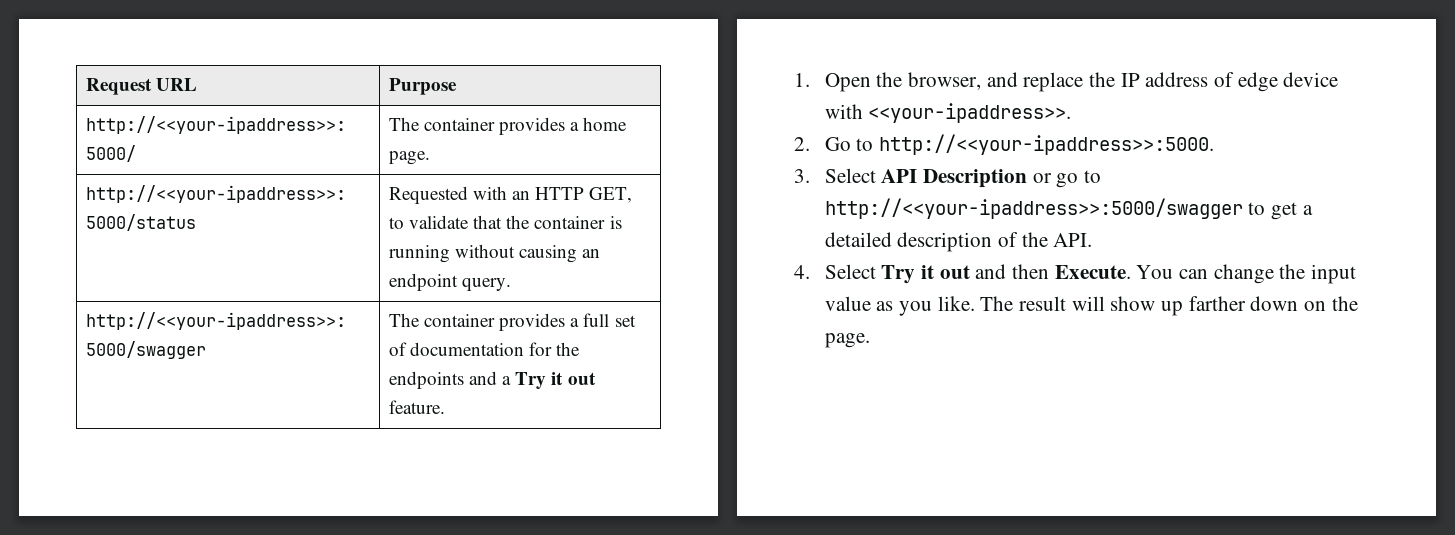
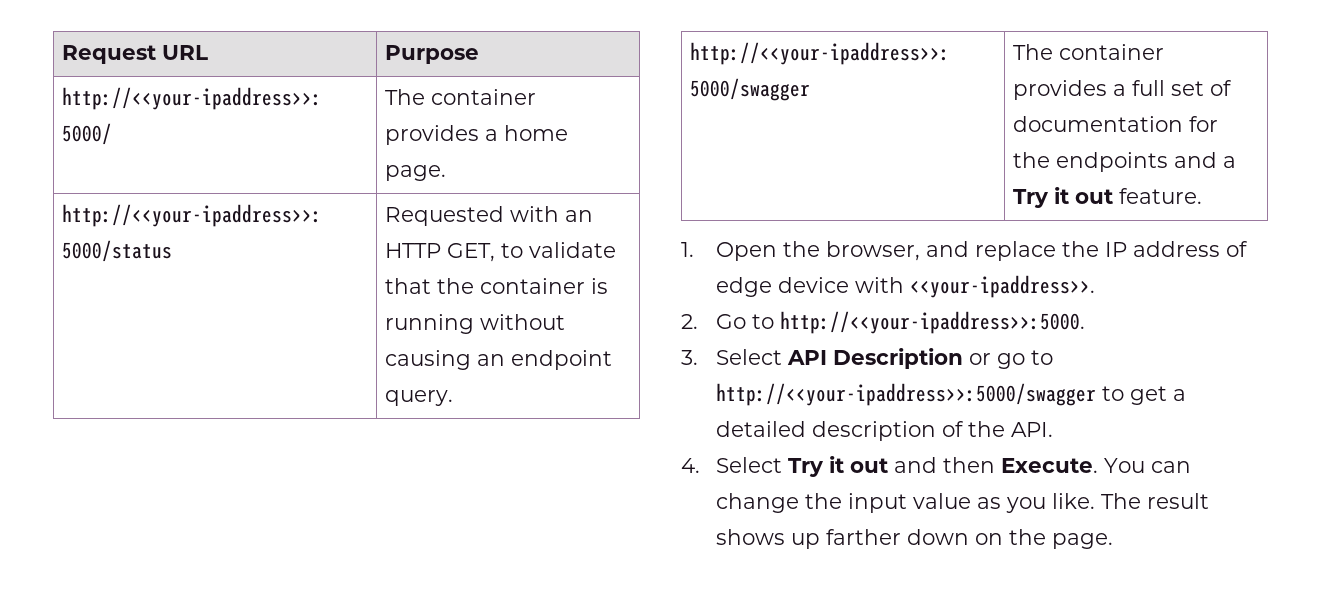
- The result will show up farther down on the page.
+ The result shows up farther down on the page.

